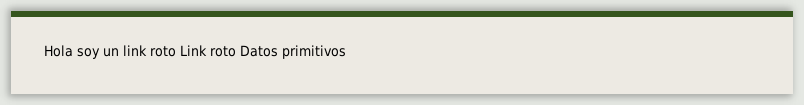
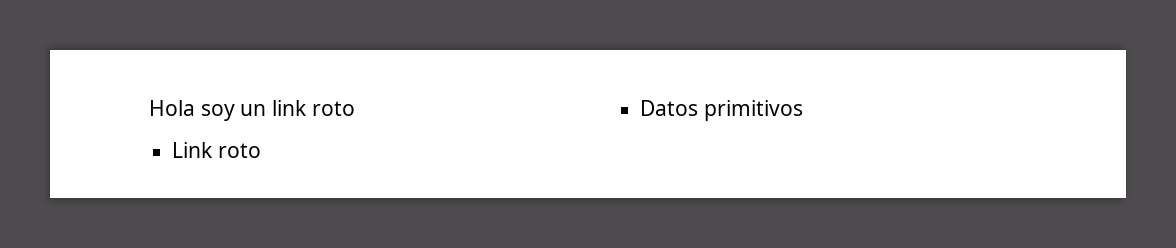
- Hola soy un link roto Link roto Datos primitivos
+ Hola soy un link roto
+ Link roto
+ Datos primitivos

